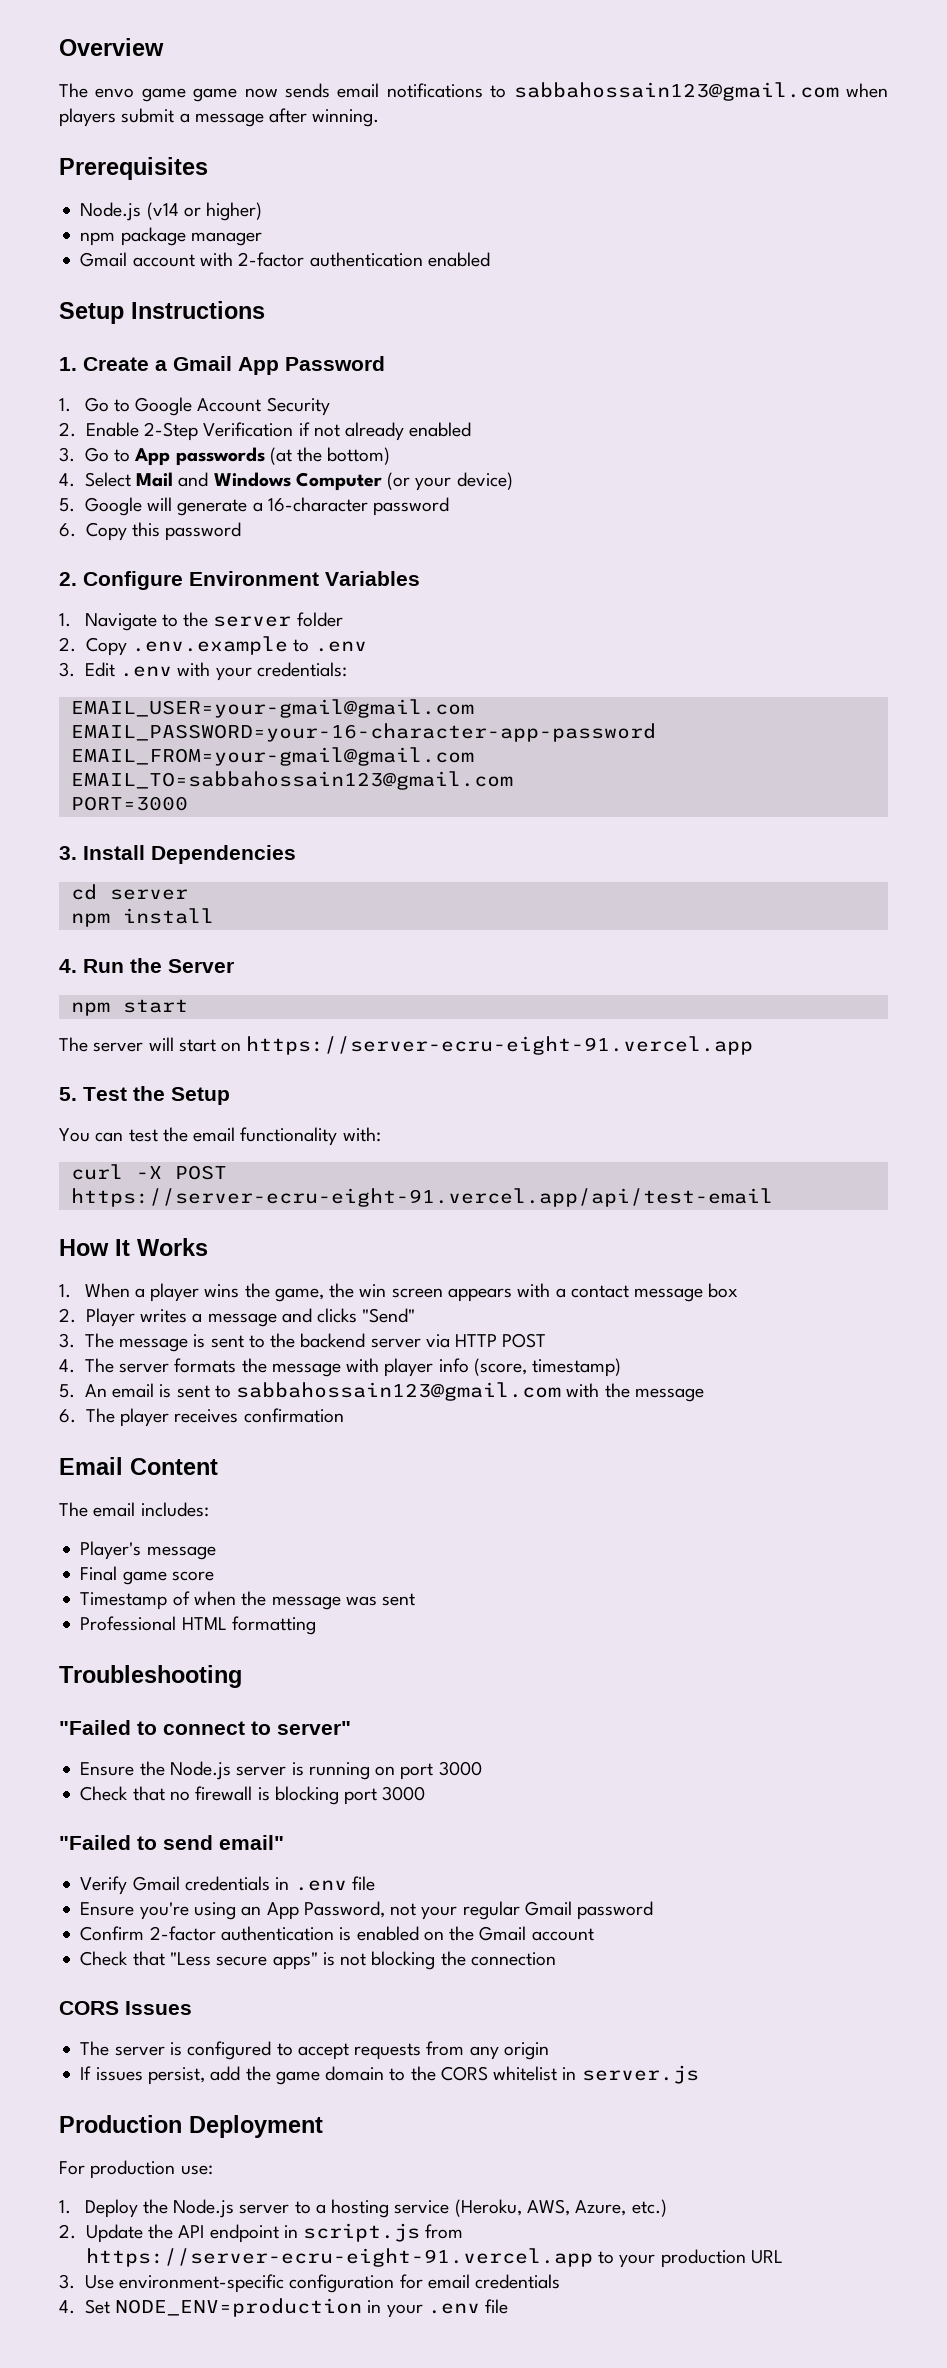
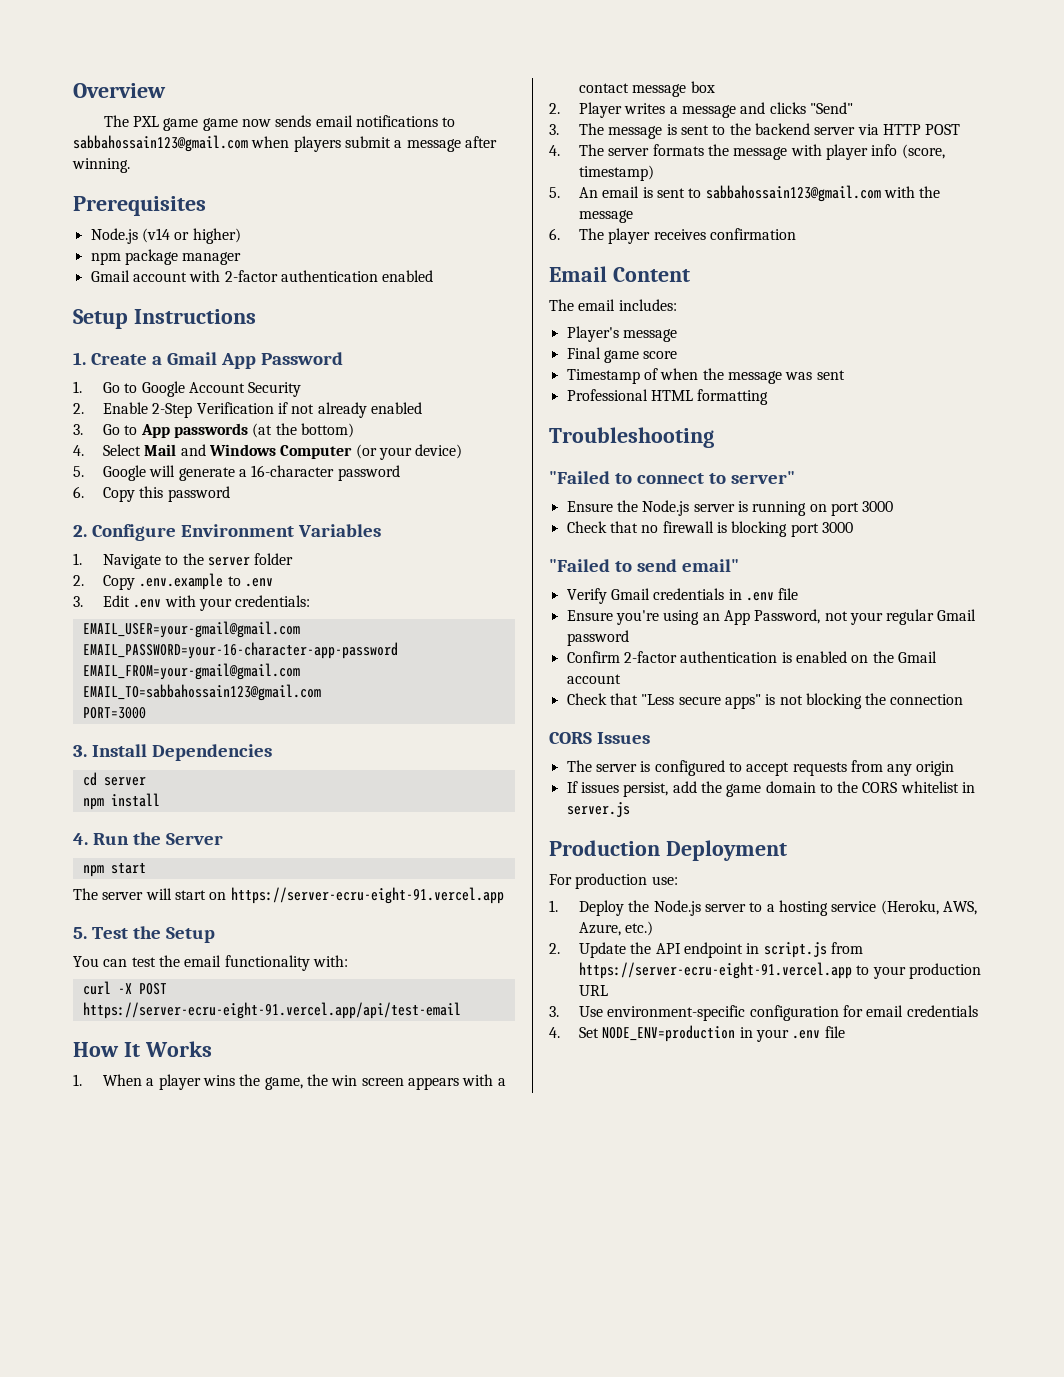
- The envo game game now sends email notifications to sabbahossain123@gmail.com when players submit a message after winning.
+ The PXL game game now sends email notifications to sabbahossain123@gmail.com when players submit a message after winning.

